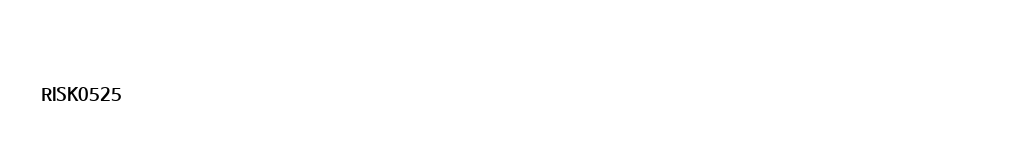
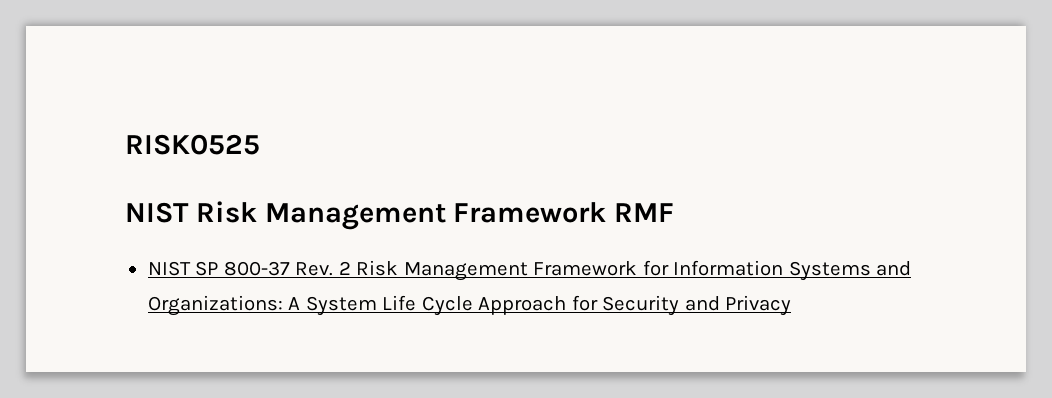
+ NIST Risk Management Framework RMF
+ NIST SP 800-37 Rev. 2 Risk Management Framework for Information Systems and Organizations: A System Life Cycle Approach for Security and Privacy

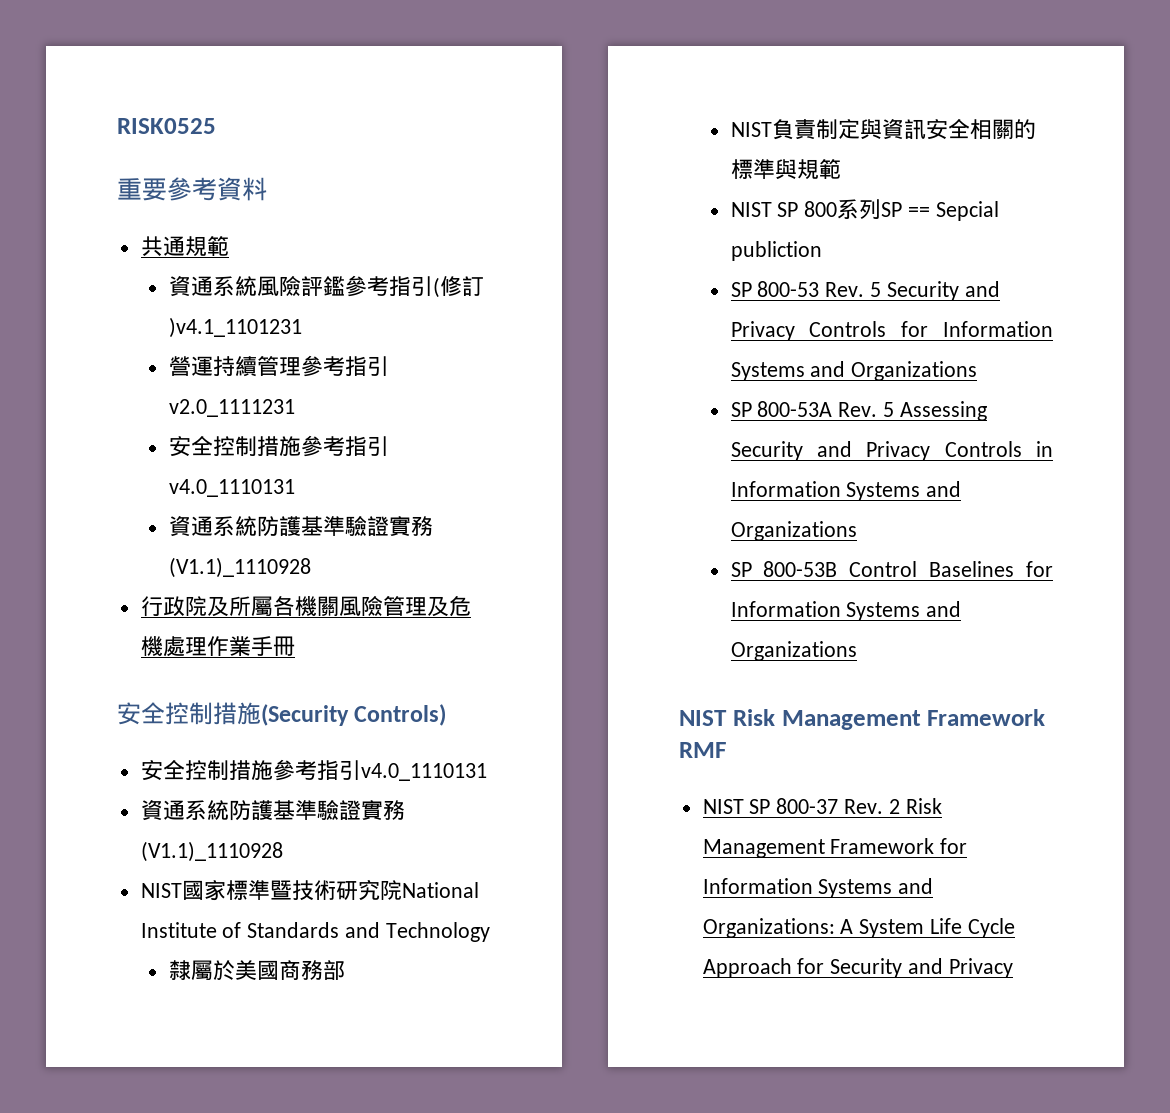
+ 重要參考資料
+ 共通規範
+ 資通系統風險評鑑參考指引(修訂)v4.1_1101231
+ 營運持續管理參考指引v2.0_1111231
+ 安全控制措施參考指引v4.0_1110131
+ 資通系統防護基準驗證實務(V1.1)_1110928
+ 行政院及所屬各機關風險管理及危機處理作業手冊
+ 安全控制措施(Security Controls)
+ 安全控制措施參考指引v4.0_1110131
+ 資通系統防護基準驗證實務(V1.1)_1110928
+ NIST國家標準暨技術研究院National Institute of Standards and Technology
+ 隸屬於美國商務部
+ NIST負責制定與資訊安全相關的標準與規範
+ NIST SP 800系列SP == Sepcial publiction
+ SP 800-53 Rev. 5 Security and Privacy Controls for Information Systems and Organizations
+ SP 800-53A Rev. 5 Assessing Security and Privacy Controls in Information Systems and Organizations
+ SP 800-53B Control Baselines for Information Systems and Organizations

